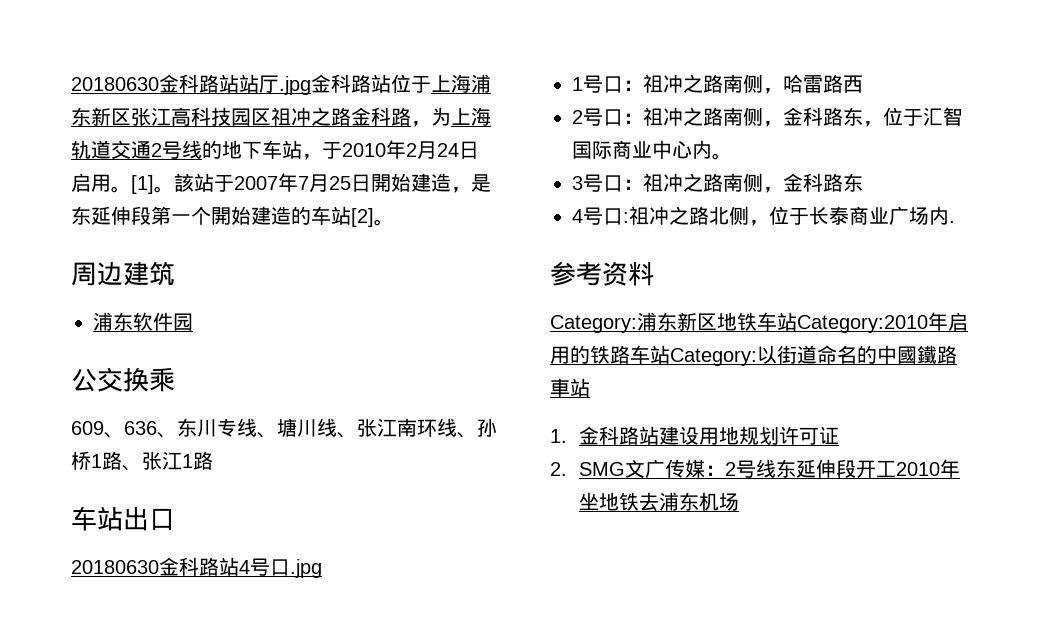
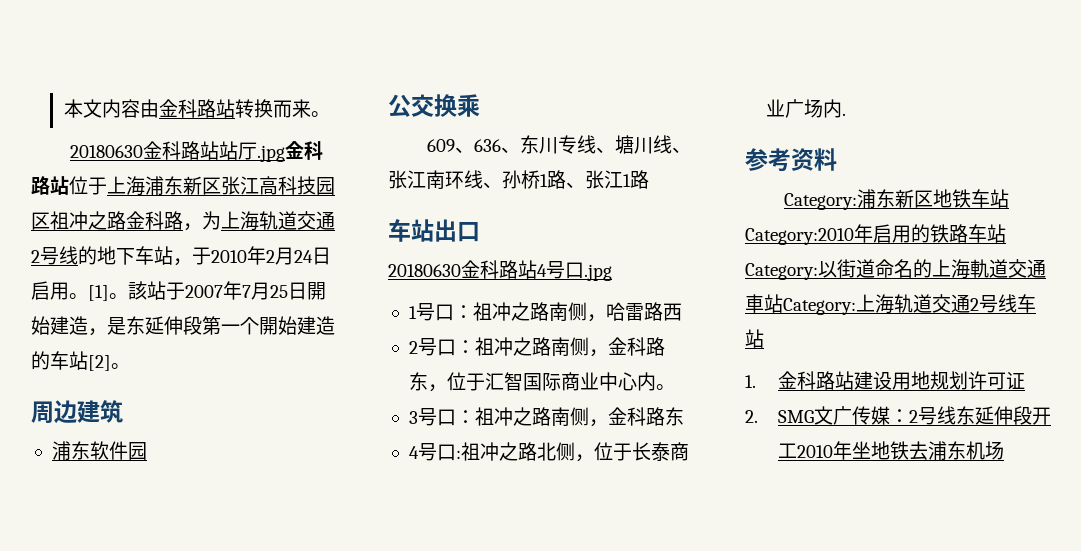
+ 本文内容由金科路站转换而来。
- Category:浦东新区地铁车站Category:2010年启用的铁路车站Category:以街道命名的中國鐵路車站
+ Category:浦东新区地铁车站Category:2010年启用的铁路车站Category:以街道命名的上海軌道交通車站Category:上海轨道交通2号线车站

